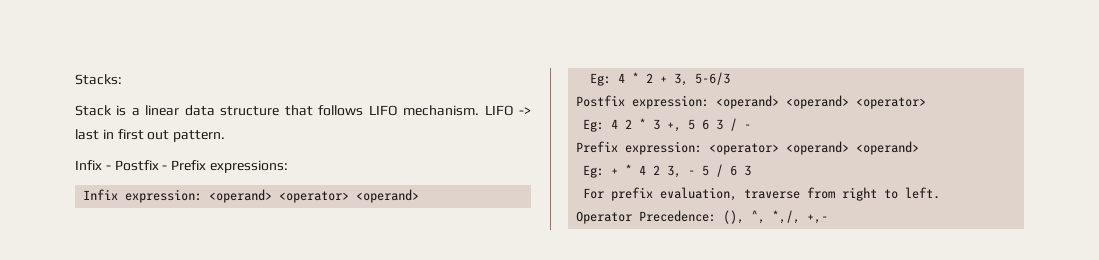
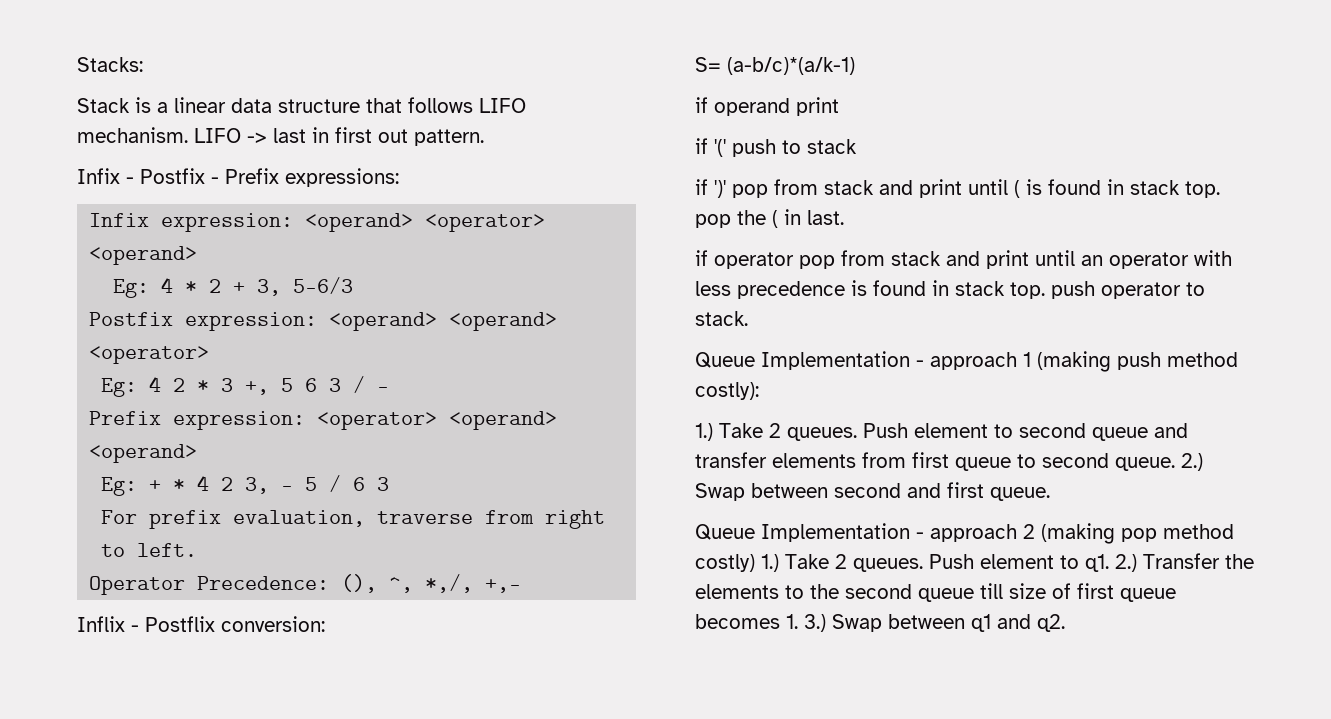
+ Inflix - Postflix conversion:
+ S= (a-b/c)*(a/k-1)
+ if operand print
+ if '(' push to stack
+ if ')' pop from stack and print until ( is found in stack top. pop the ( in last.
+ if operator pop from stack and print until an operator with less precedence is found in stack top. push operator to stack.
+ Queue Implementation - approach 1 (making push method costly):
+ 1.) Take 2 queues. Push element to second queue and transfer elements from first queue to second queue. 2.) Swap between second and first queue.
+ Queue Implementation - approach 2 (making pop method costly) 1.) Take 2 queues. Push element to q1. 2.) Transfer the elements to the second queue till size of first queue becomes 1. 3.) Swap between q1 and q2.

